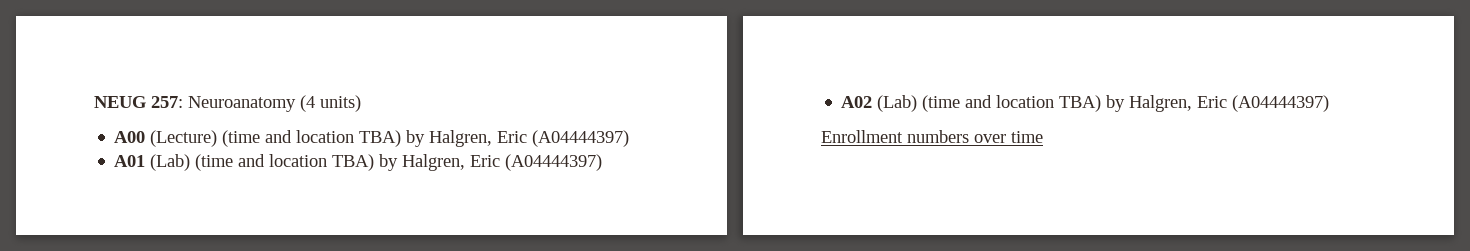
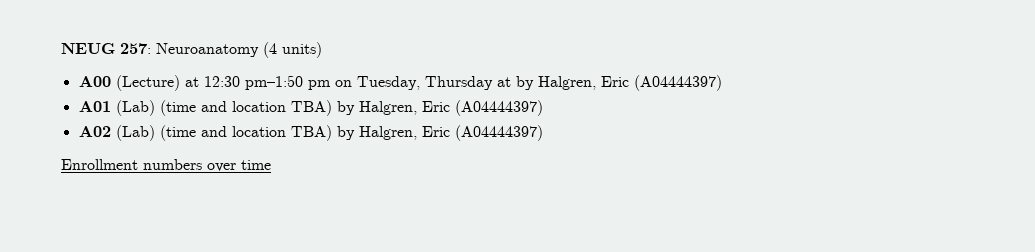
- A00 (Lecture) (time and location TBA) by Halgren, Eric (A04444397)
+ A00 (Lecture) at 12:30 pm–1:50 pm on Tuesday, Thursday at by Halgren, Eric (A04444397)

